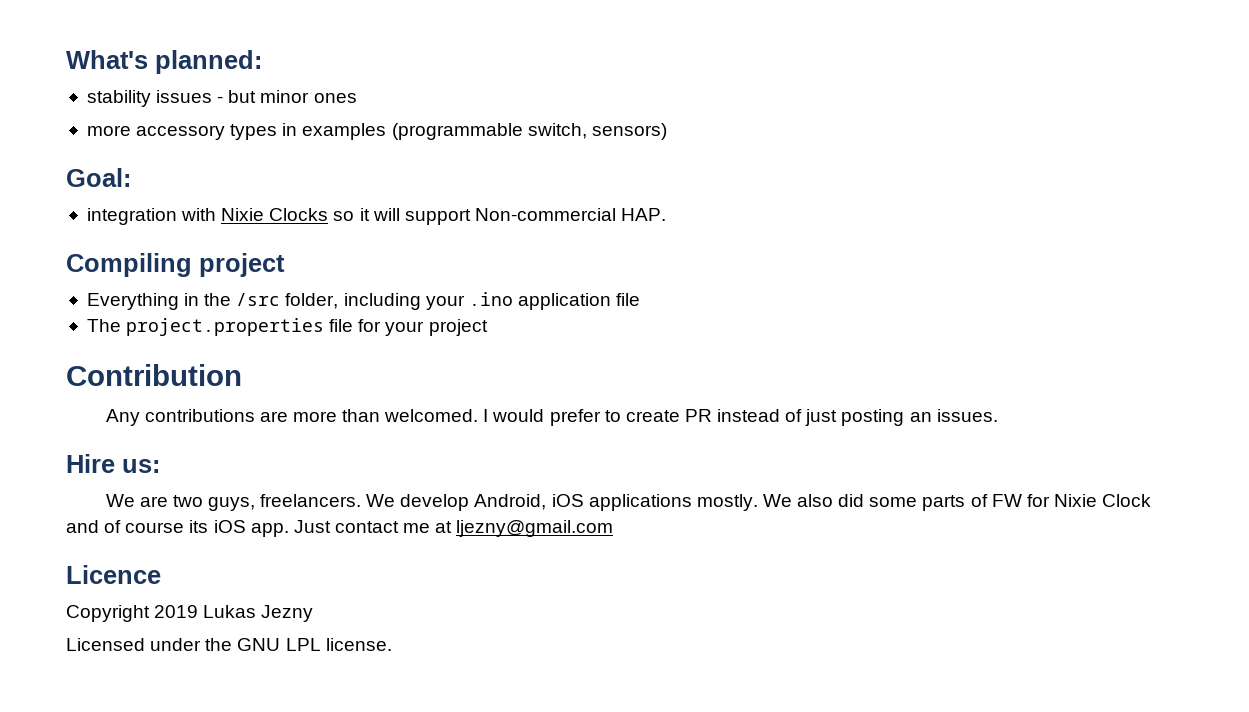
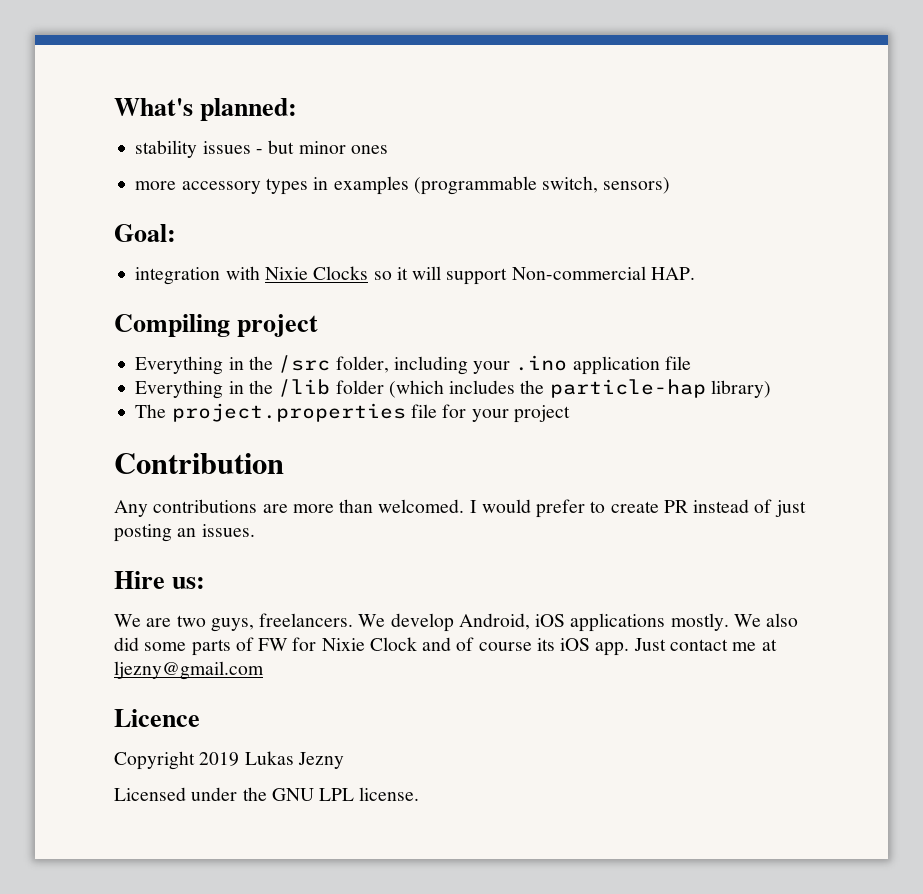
+ Everything in the /lib folder (which includes the particle-hap library)

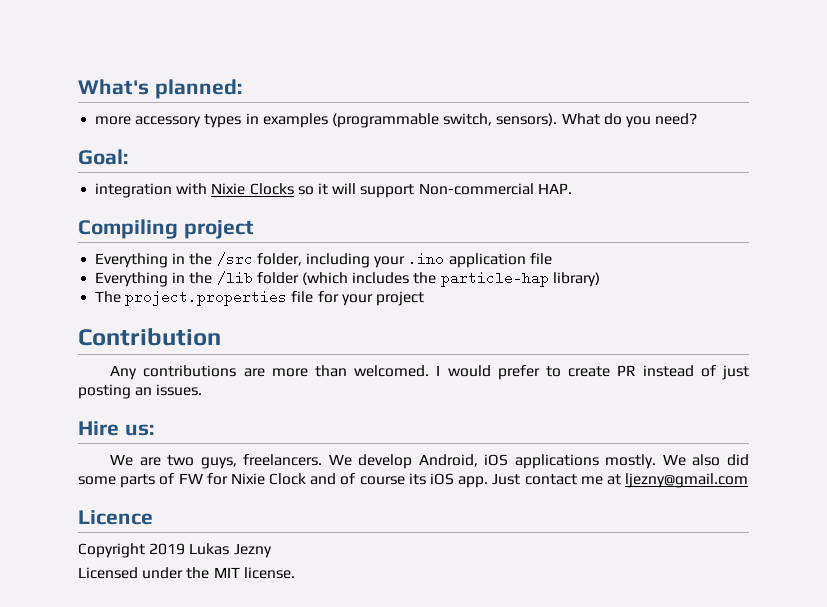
- stability issues - but minor ones
- more accessory types in examples (programmable switch, sensors)
+ more accessory types in examples (programmable switch, sensors). What do you need?
- Licensed under the GNU LPL license.
+ Licensed under the MIT license.

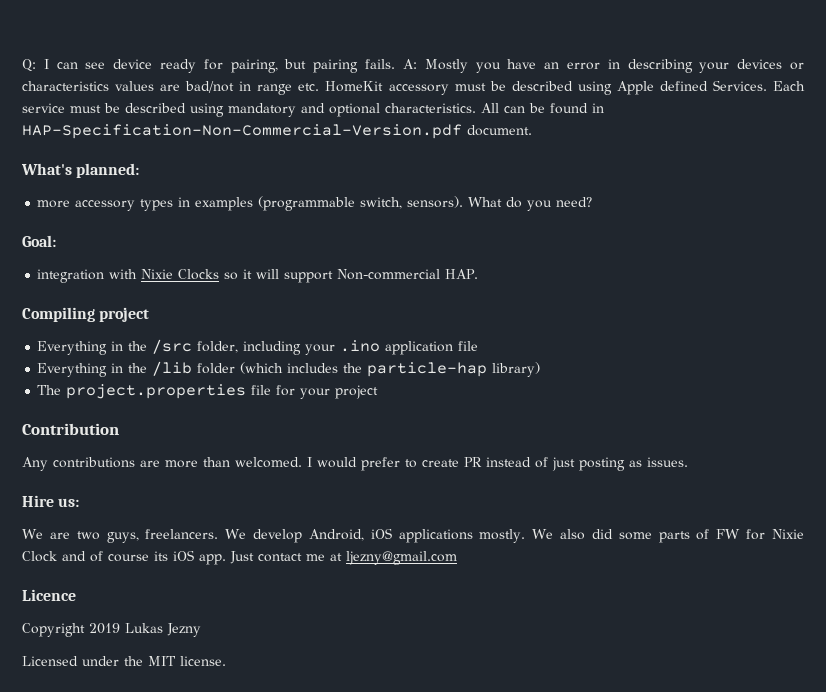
+ Q: I can see device ready for pairing, but pairing fails. A: Mostly you have an error in describing your devices or characteristics values are bad/not in range etc. HomeKit accessory must be described using Apple defined Services. Each service must be described using mandatory and optional characteristics. All can be found in HAP-Specification-Non-Commercial-Version.pdf document.
- I would prefer to create PR instead of just posting an issues.
+ I would prefer to create PR instead of just posting as issues.

